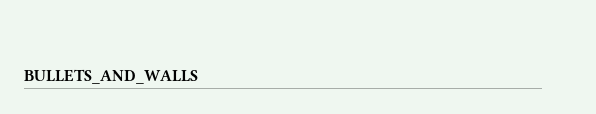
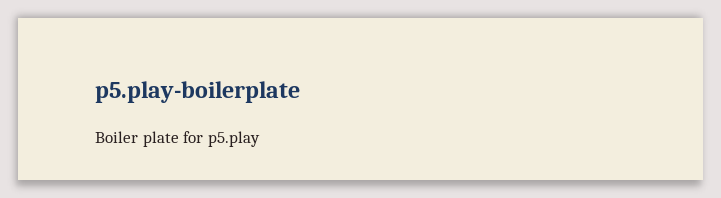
- BULLETS_AND_WALLS
+ p5.play-boilerplate
+ Boiler plate for p5.play

